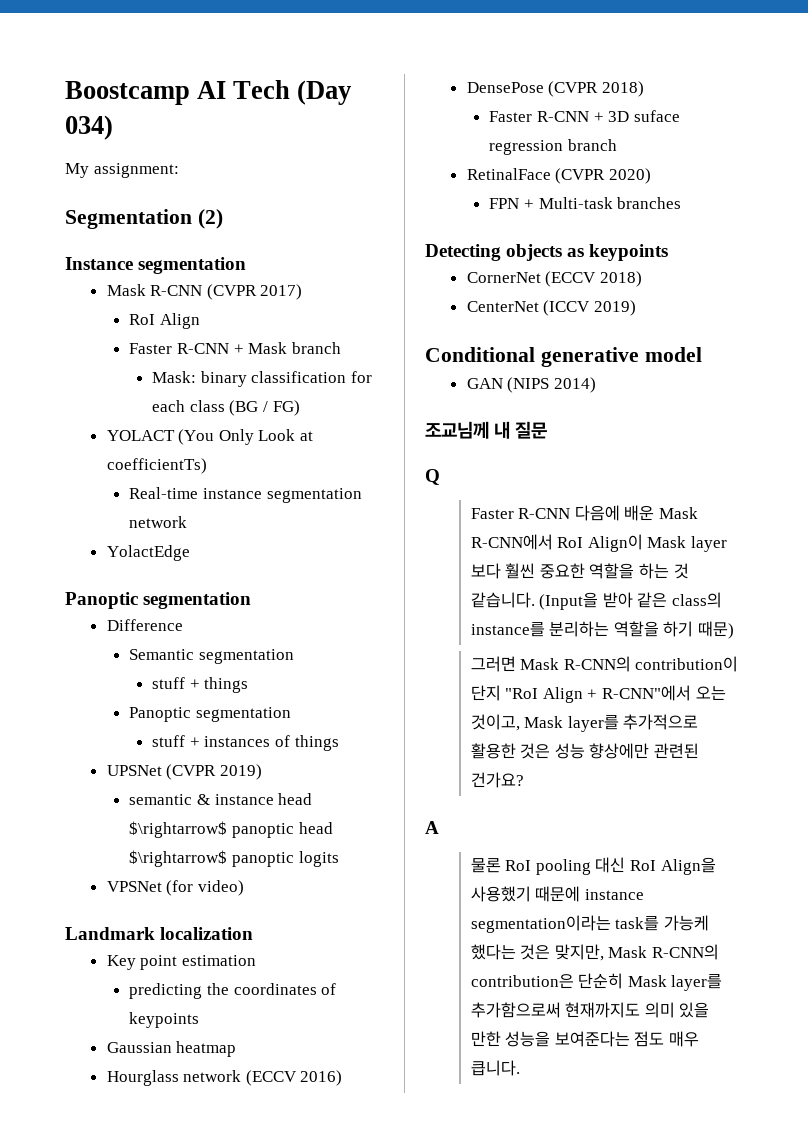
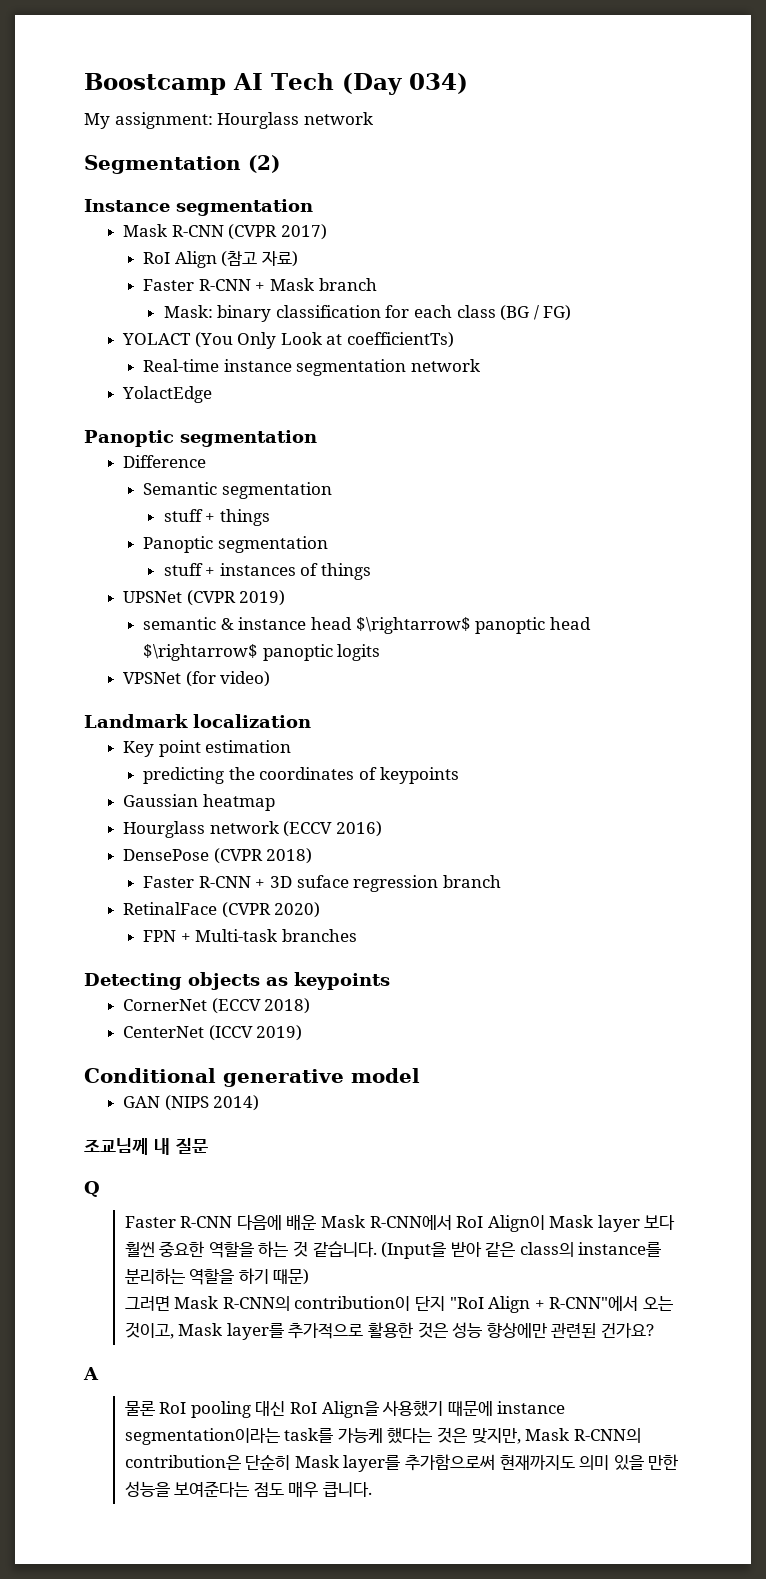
- My assignment:
+ My assignment: Hourglass network
- RoI Align
+ RoI Align (참고 자료)

